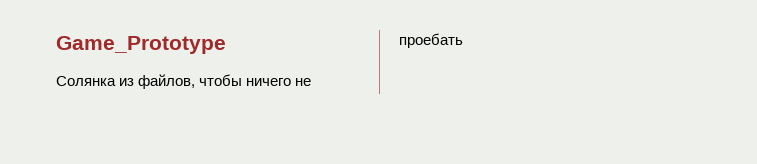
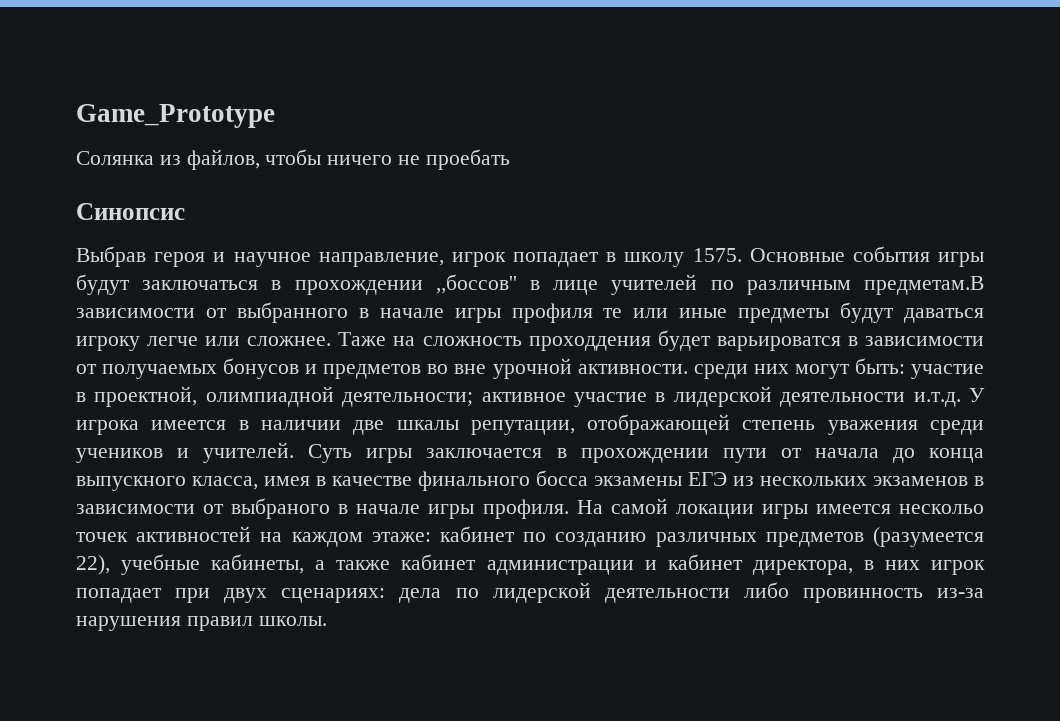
+ Синопсис
+ Выбрав героя и научное направление, игрок попадает в школу 1575. Основные события игры будут заключаться в прохождении ,,боссов'' в лице учителей по различным предметам.В зависимости от выбранного в начале игры профиля те или иные предметы будут даваться игроку легче или сложнее. Таже на сложность проходдения будет варьироватся в зависимости от получаемых бонусов и предметов во вне урочной активности. среди них могут быть: участие в проектной, олимпиадной деятельности; активное участие в лидерской деятельности и.т.д. У игрока имеется в наличии две шкалы репутации, отображающей степень уважения среди учеников и учителей. Суть игры заключается в прохождении пути от начала до конца выпускного класса, имея в качестве финального босса экзамены ЕГЭ из нескольких экзаменов в зависимости от выбраного в начале игры профиля. На самой локации игры имеется нескольо точек активностей на каждом этаже: кабинет по созданию различных предметов (разумеется 22), учебные кабинеты, а также кабинет администрации и кабинет директора, в них игрок попадает при двух сценариях: дела по лидерской деятельности либо провинность из-за нарушения правил школы.

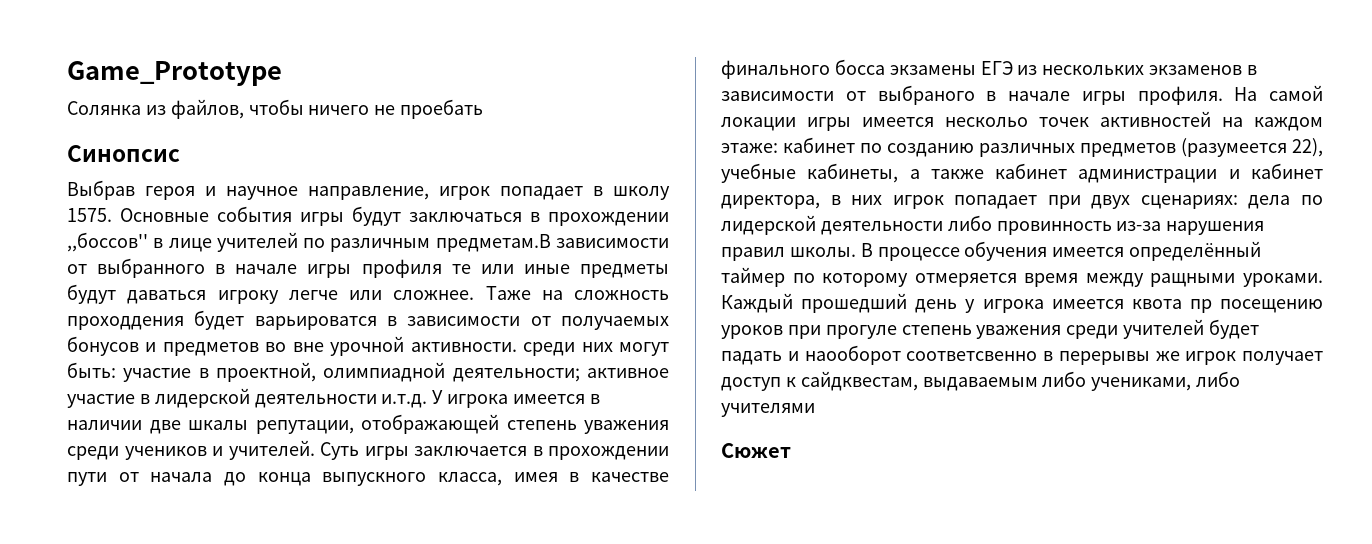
+ В процессе обучения имеется определённый таймер по которому отмеряется время между ращными уроками. Каждый прошедший день у игрока имеется квота пр посещению уроков при прогуле степень уважения среди учителей будет падать и наооборот соответсвенно в перерывы же игрок получает доступ к сайдквестам, выдаваемым либо учениками, либо учителями
+ Сюжет

